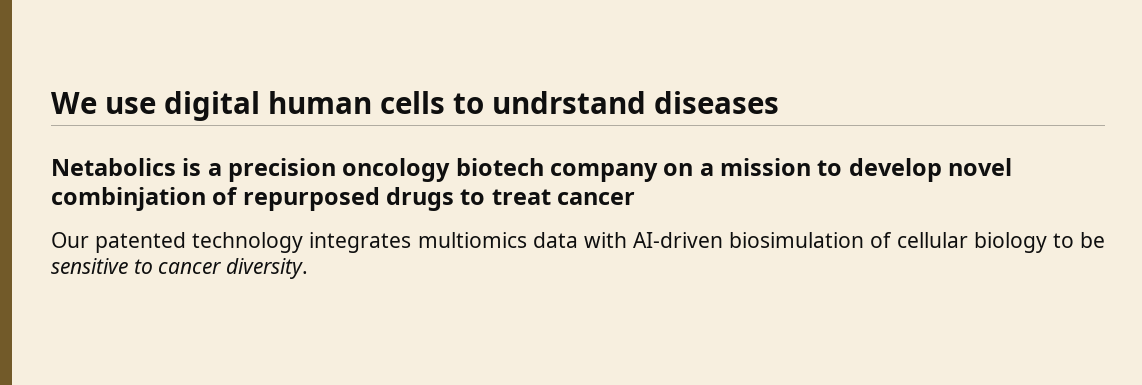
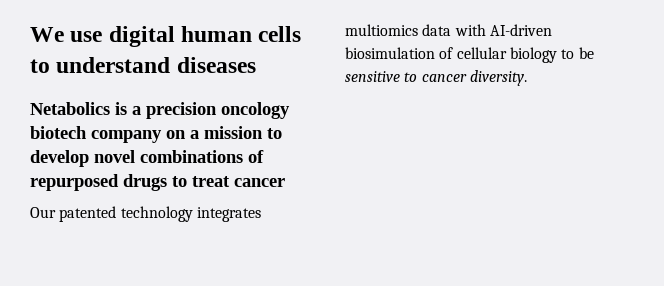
- We use digital human cells to undrstand diseases
+ We use digital human cells to understand diseases
- Netabolics is a precision oncology biotech company on a mission to develop novel combinjation of repurposed drugs to treat cancer
+ Netabolics is a precision oncology biotech company on a mission to develop novel combinations of repurposed drugs to treat cancer

